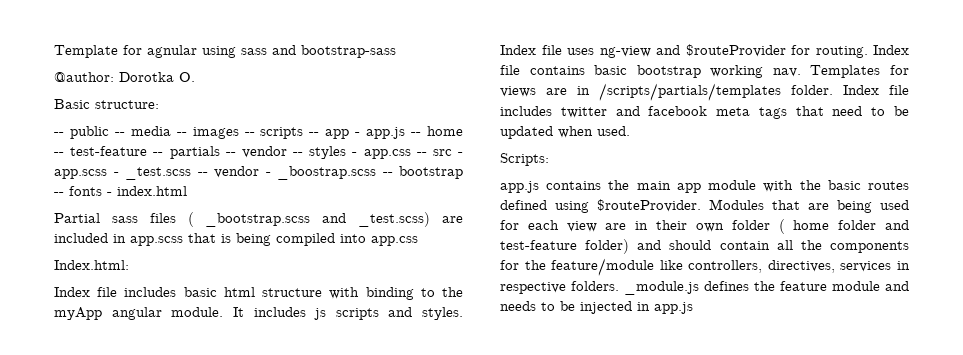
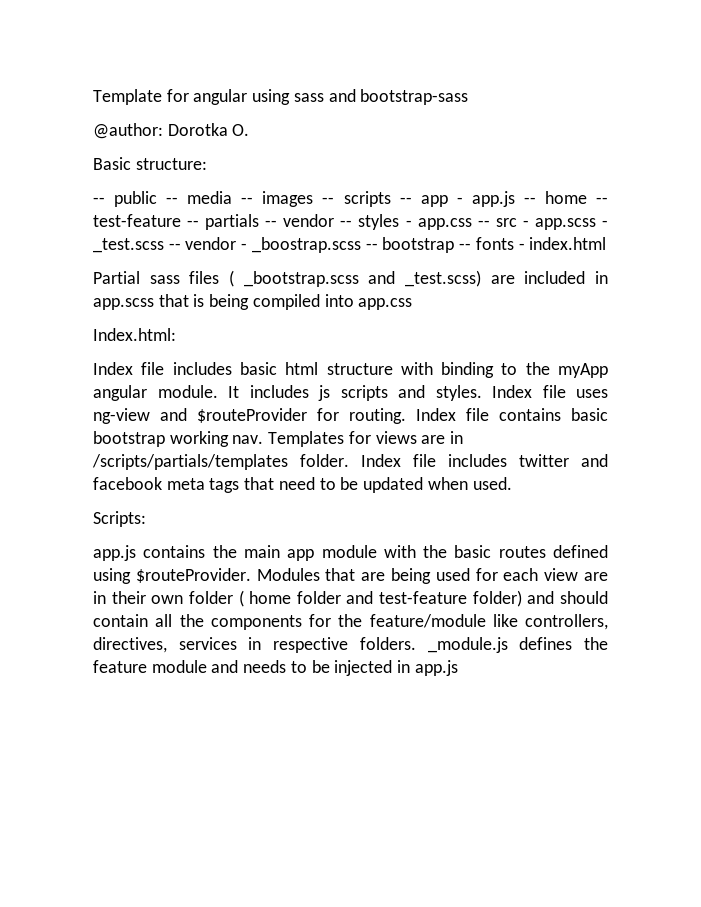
- Template for agnular using sass and bootstrap-sass
+ Template for angular using sass and bootstrap-sass

